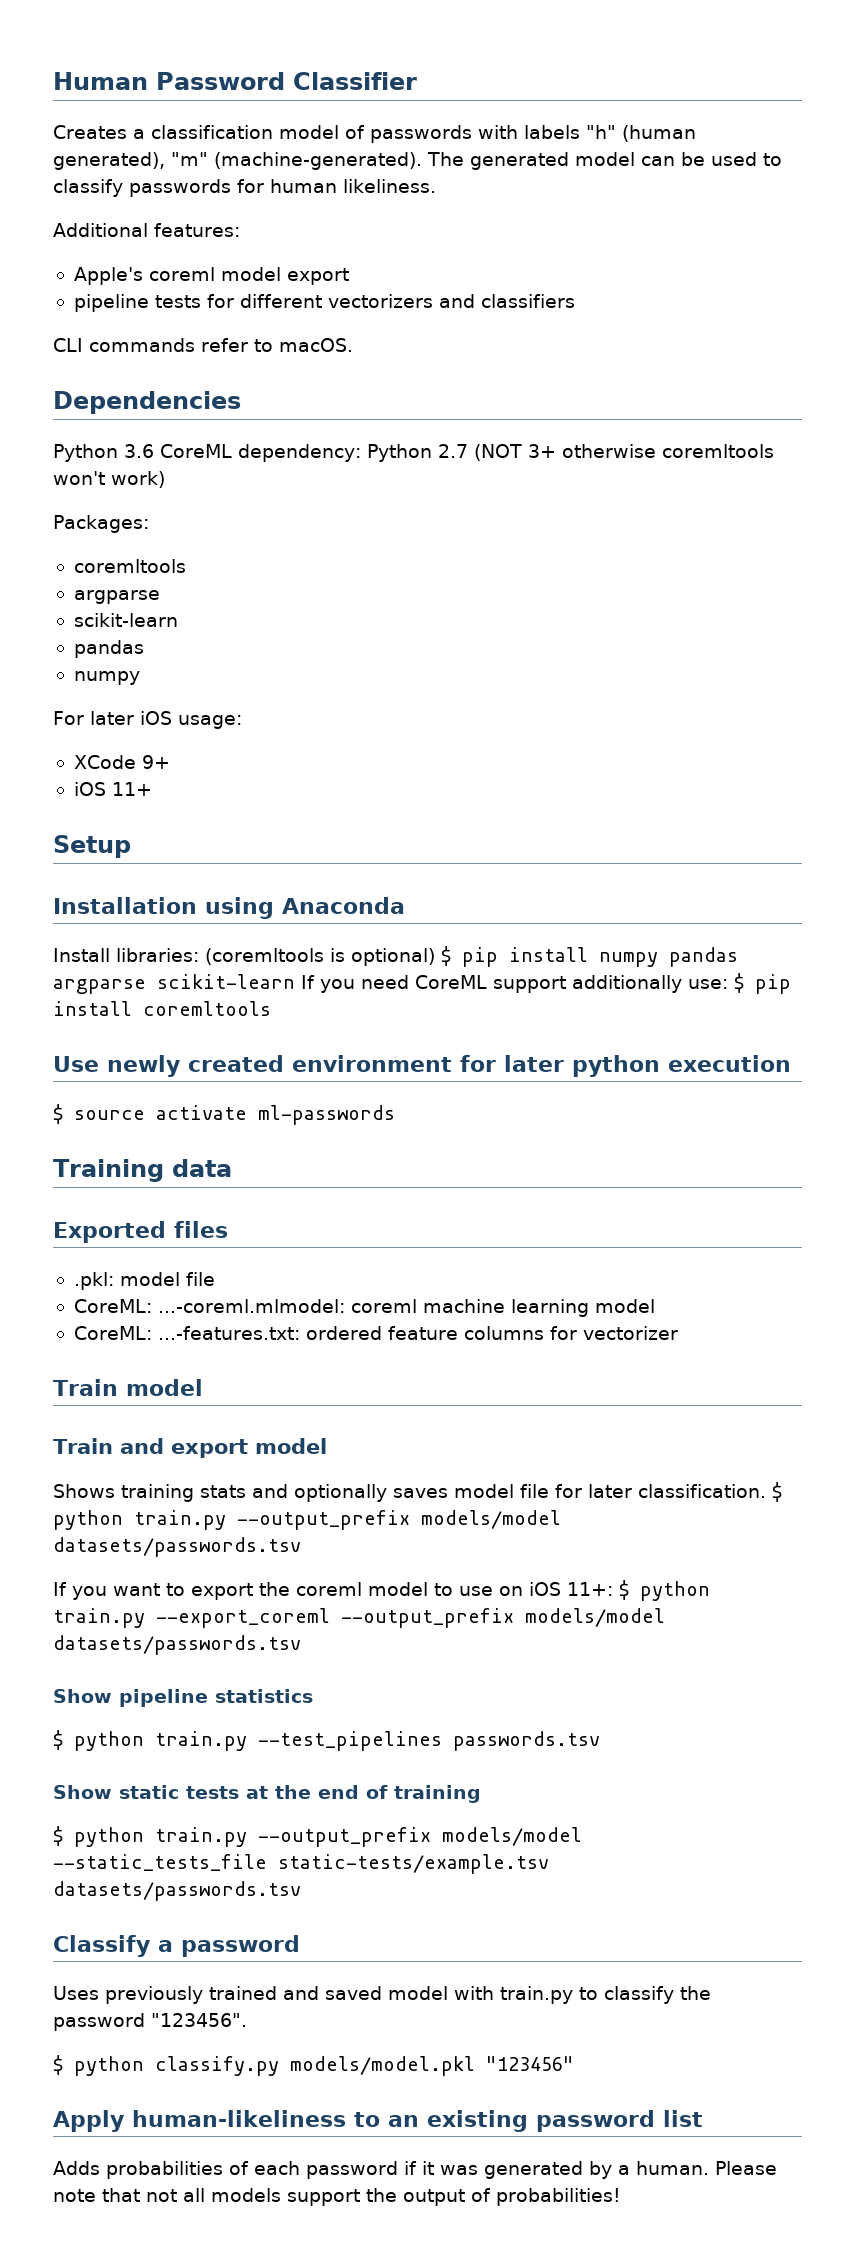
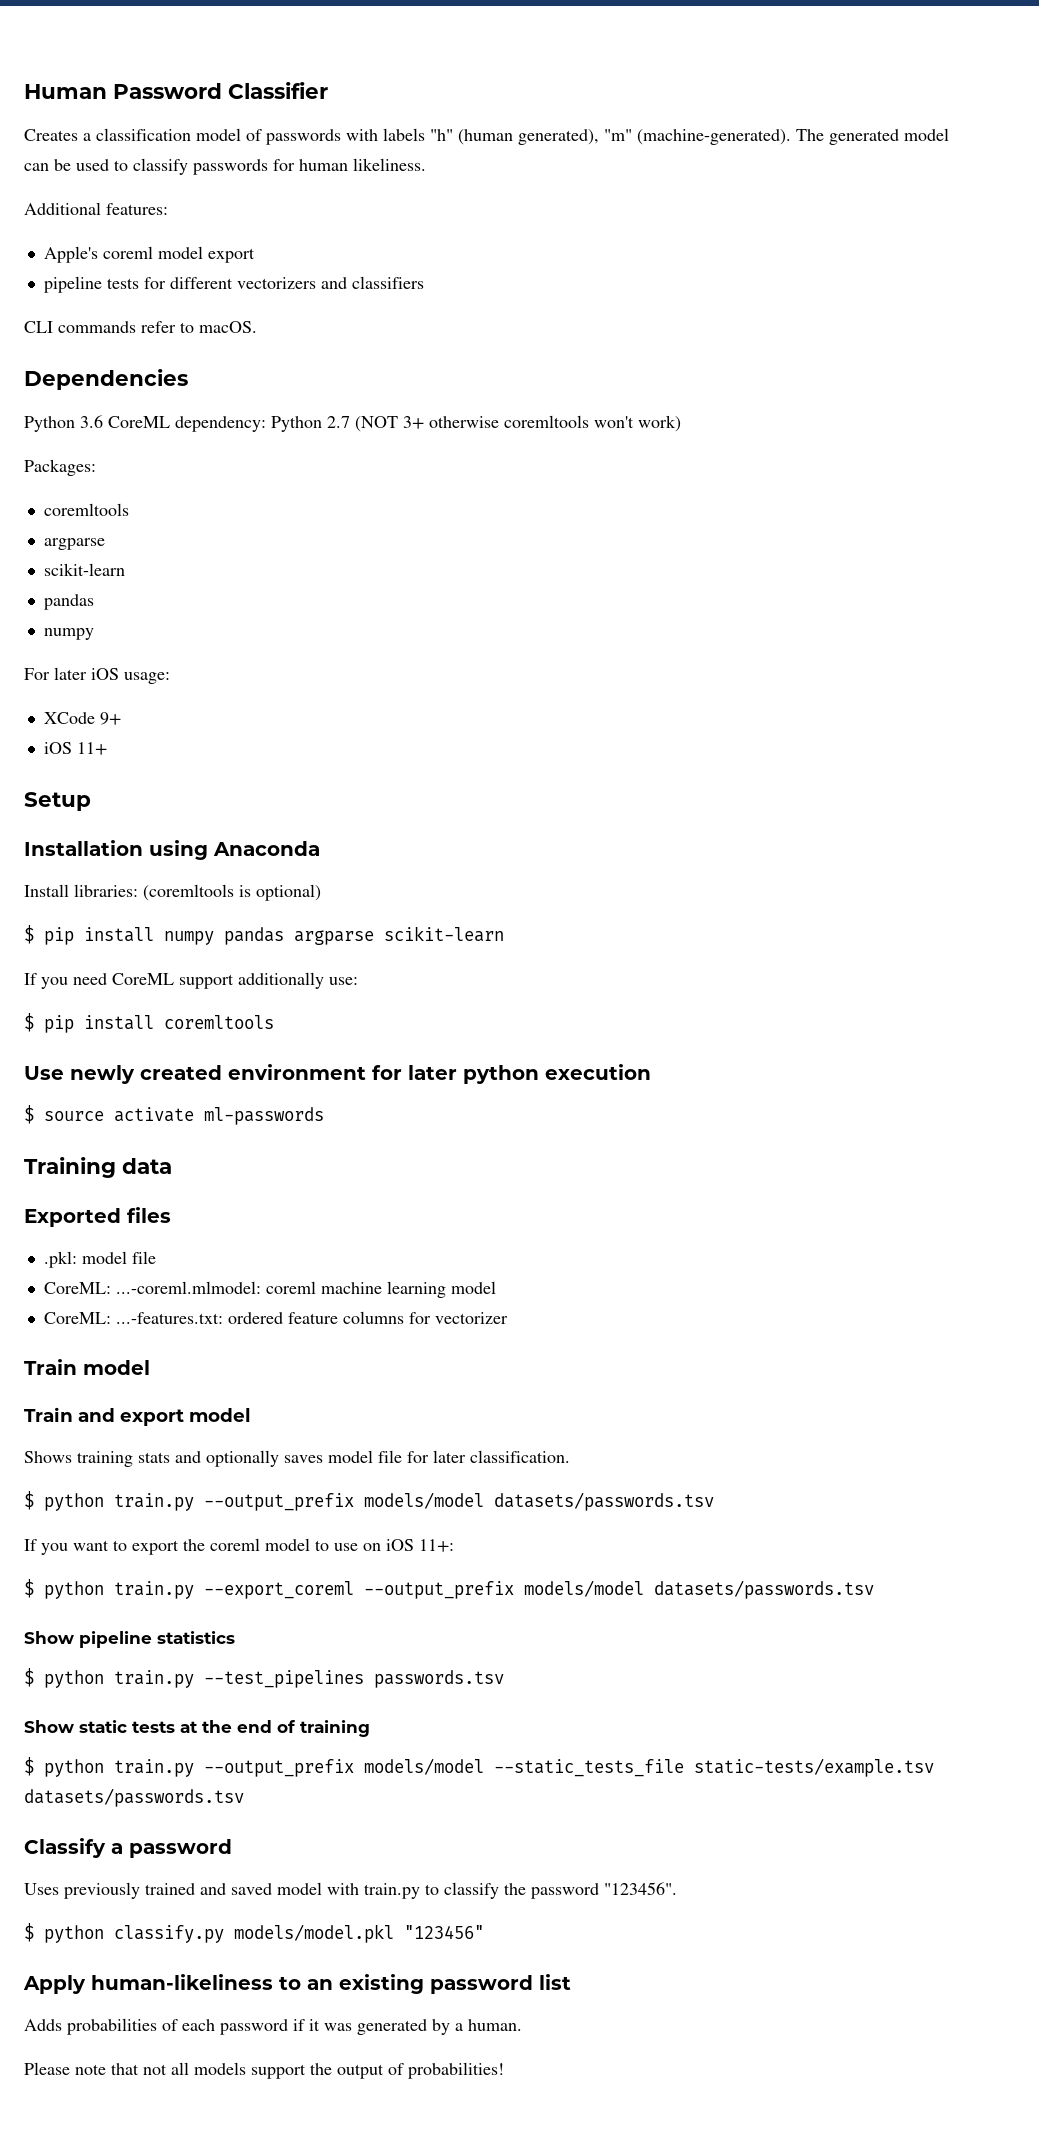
- Install libraries: (coremltools is optional) $ pip install numpy pandas argparse scikit-learn If you need CoreML support additionally use: $ pip install coremltools
+ Install libraries: (coremltools is optional)
+ $ pip install numpy pandas argparse scikit-learn
+ If you need CoreML support additionally use:
+ $ pip install coremltools
- Shows training stats and optionally saves model file for later classification. $ python train.py --output_prefix models/model datasets/passwords.tsv
+ Shows training stats and optionally saves model file for later classification.
+ $ python train.py --output_prefix models/model datasets/passwords.tsv
- If you want to export the coreml model to use on iOS 11+: $ python train.py --export_coreml --output_prefix models/model datasets/passwords.tsv
+ If you want to export the coreml model to use on iOS 11+:
+ $ python train.py --export_coreml --output_prefix models/model datasets/passwords.tsv
- Adds probabilities of each password if it was generated by a human. Please note that not all models support the output of probabilities!
+ Adds probabilities of each password if it was generated by a human.
+ Please note that not all models support the output of probabilities!

